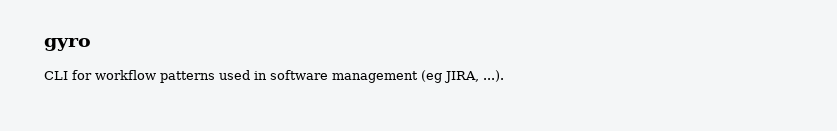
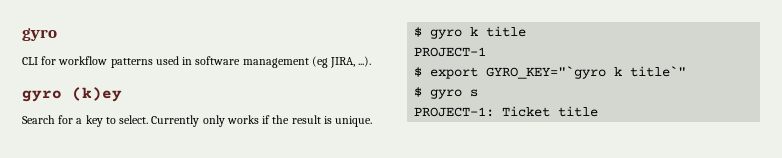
+ gyro (k)ey
+ Search for a key to select. Currently only works if the result is unique.
+ $ gyro k title
+ PROJECT-1
+ $ export GYRO_KEY="`gyro k title`"
+ $ gyro s
+ PROJECT-1: Ticket title

